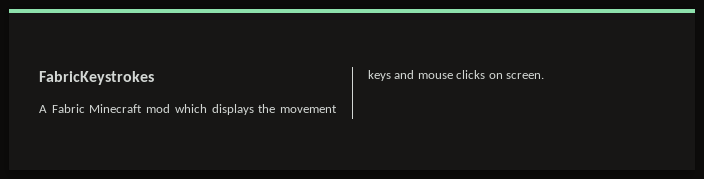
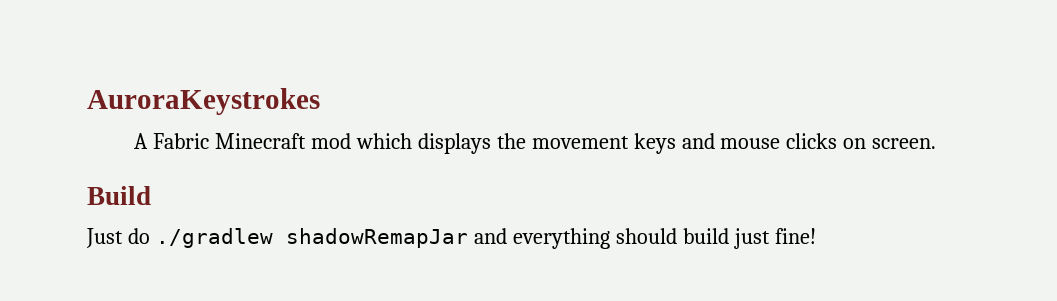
- FabricKeystrokes
+ AuroraKeystrokes
+ Build
+ Just do ./gradlew shadowRemapJar and everything should build just fine!

